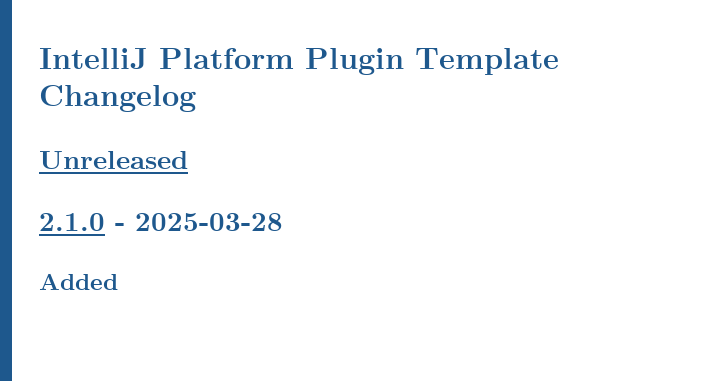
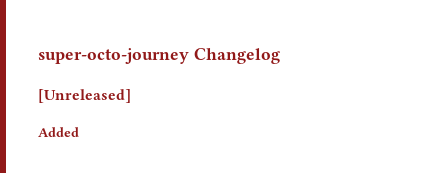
- IntelliJ Platform Plugin Template Changelog
- Unreleased
- 2.1.0 - 2025-03-28
+ super-octo-journey Changelog
+ [Unreleased]

